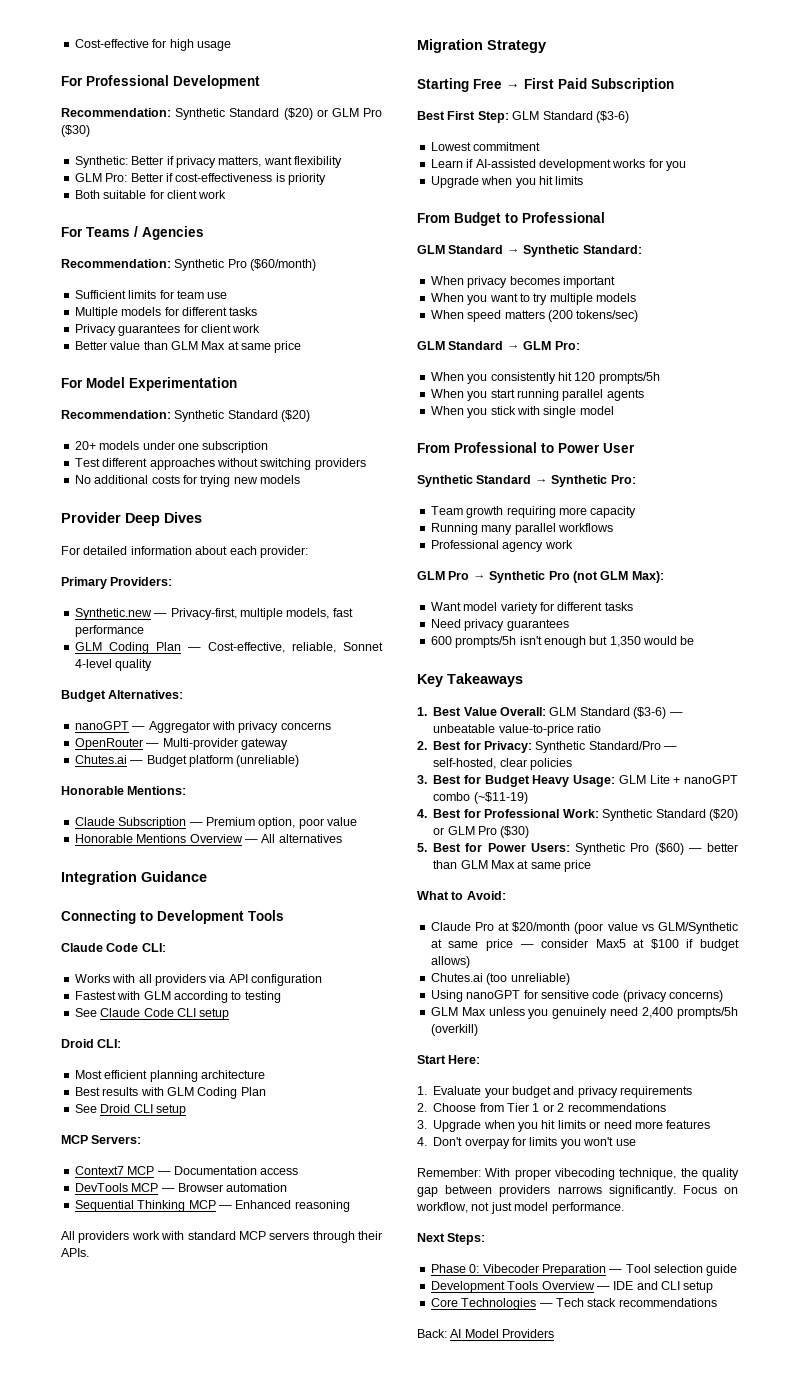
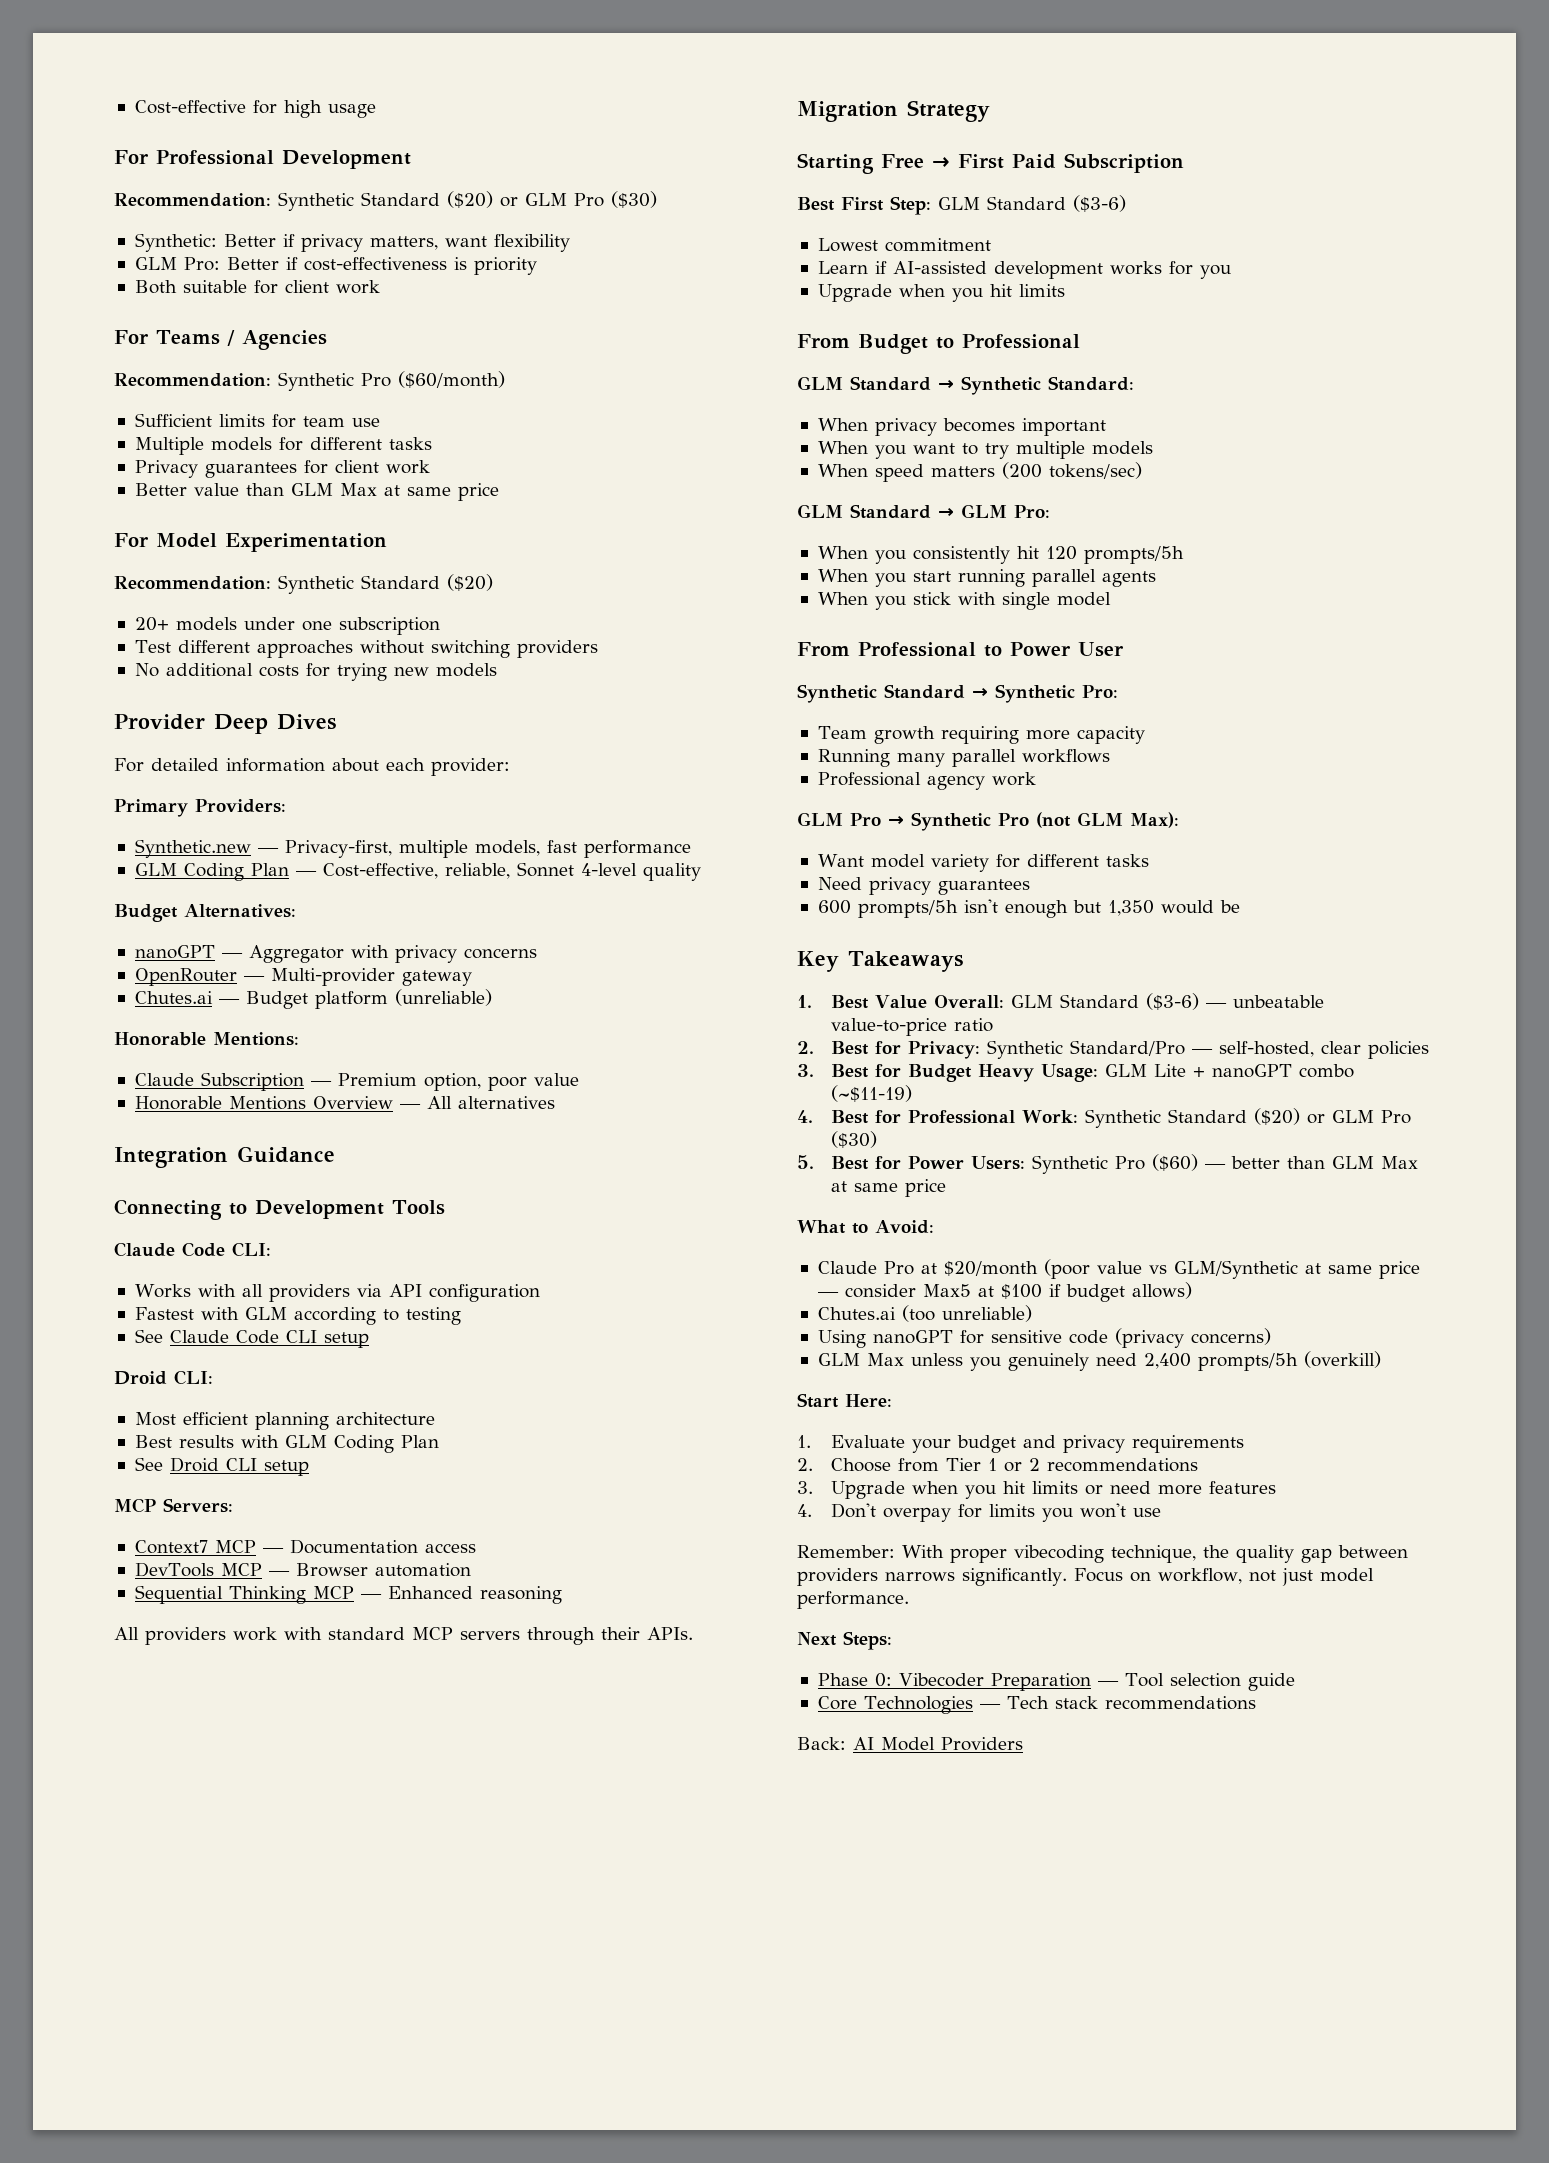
- Development Tools Overview — IDE and CLI setup

